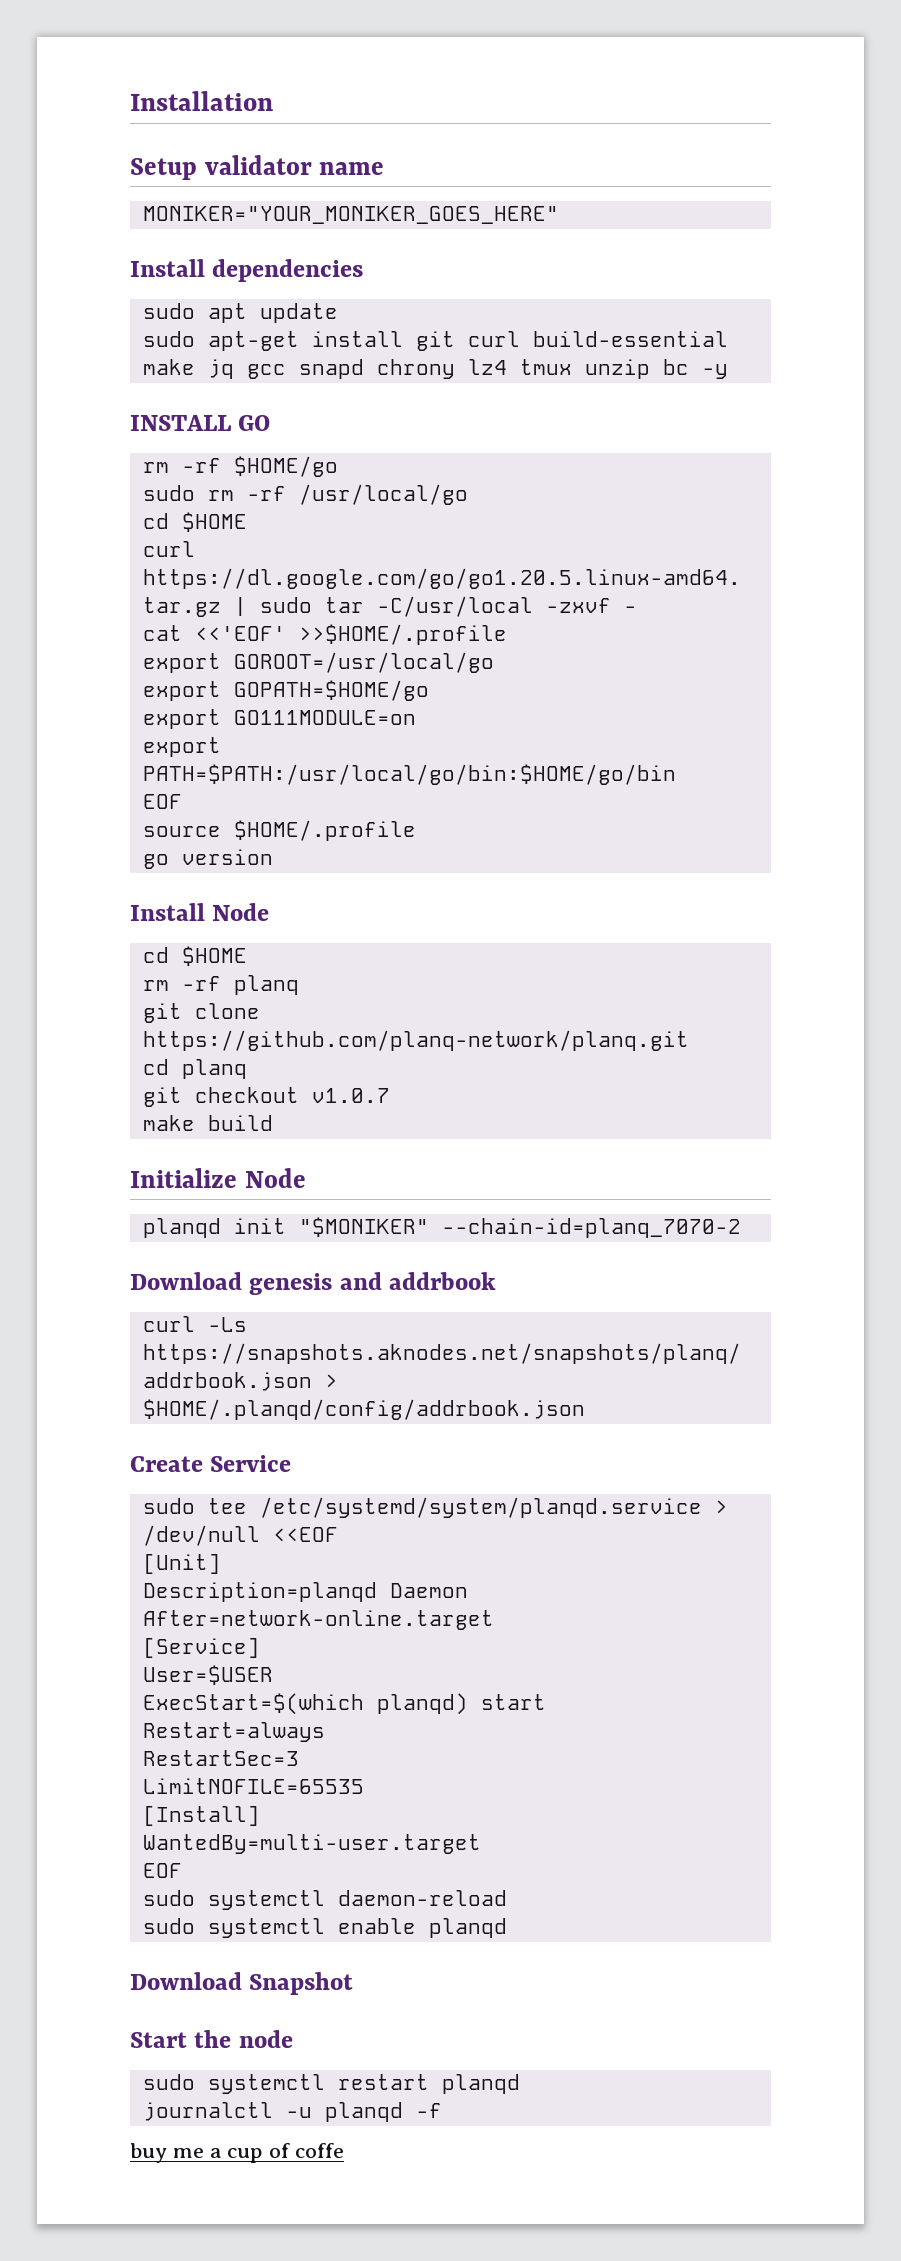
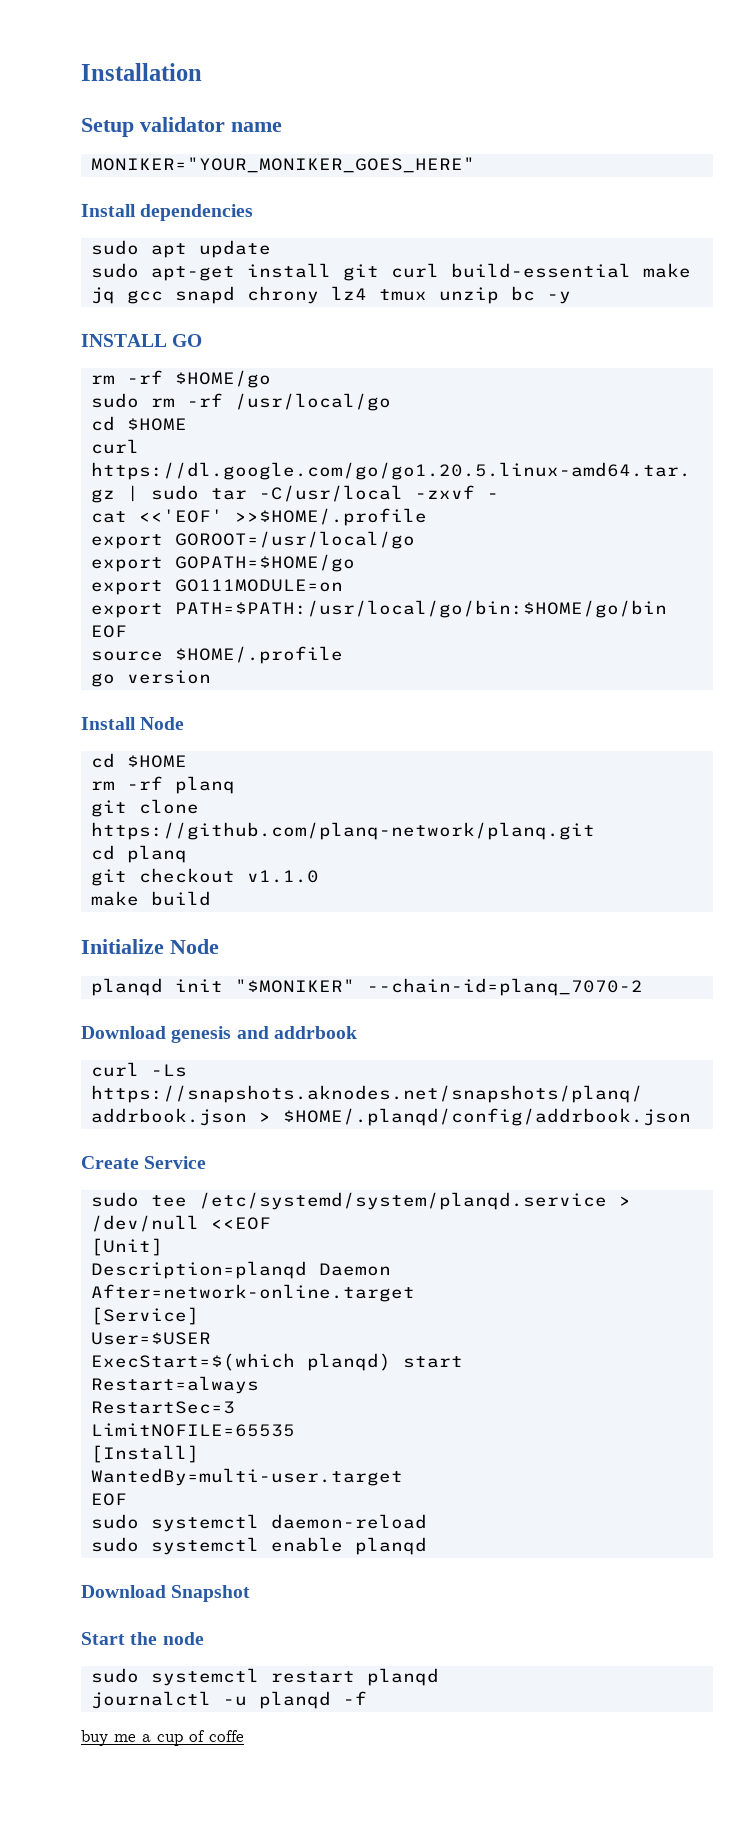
- git checkout v1.0.7
+ git checkout v1.1.0

